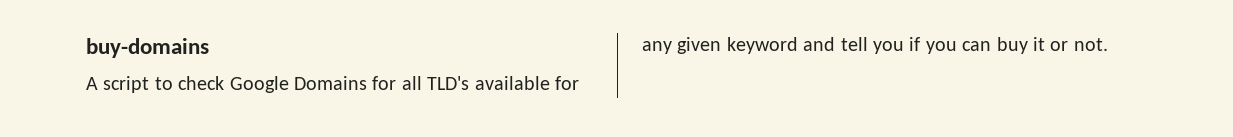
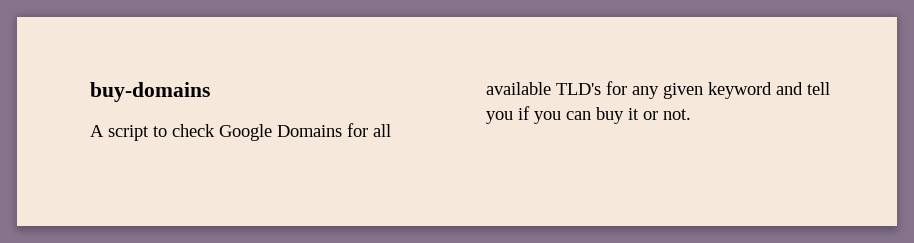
- A script to check Google Domains for all TLD's available for any given keyword and tell you if you can buy it or not.
+ A script to check Google Domains for all available TLD's for any given keyword and tell you if you can buy it or not.

